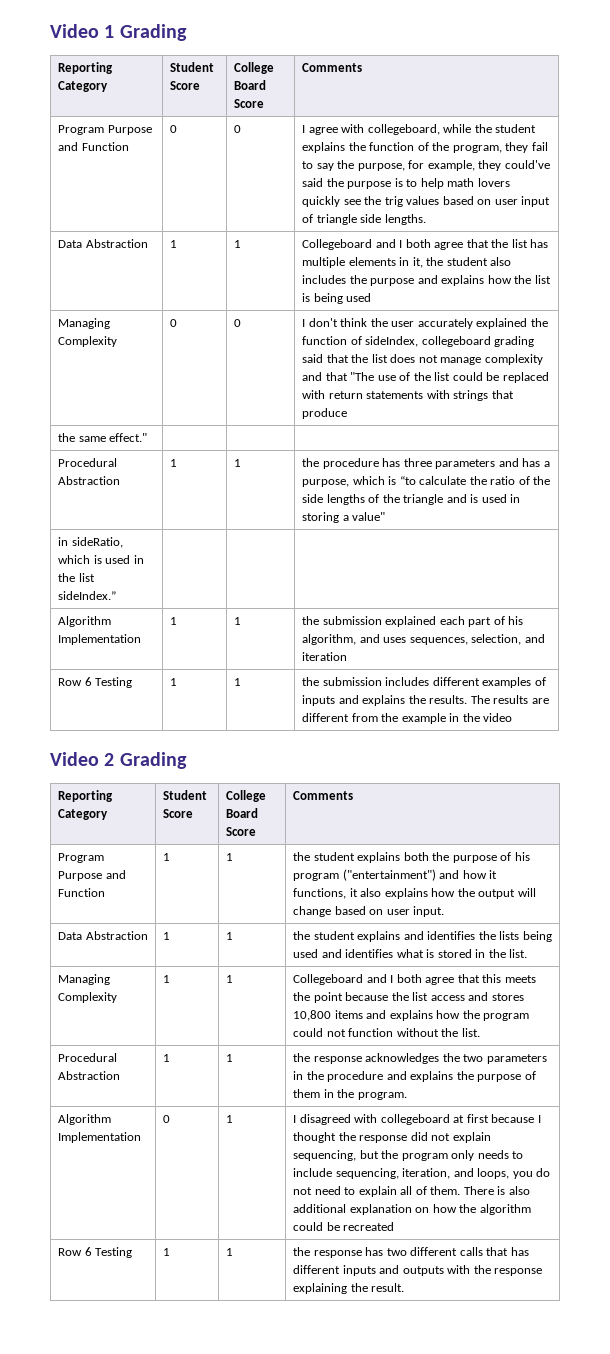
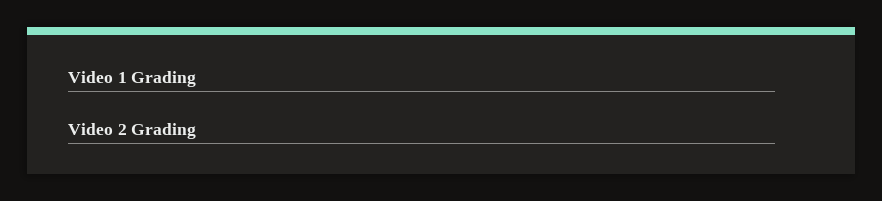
  Video 1 Grading
- Reporting Category | Student Score | College Board Score | Comments
- Program Purpose and Function | 0 | 0 | I agree with collegeboard, while the student explains the function of the program, they fail to say the purpose, for example, they could've said the purpose is to help math lovers quickly see the trig values based on user input of triangle side lengths.
- Data Abstraction | 1 | 1 | Collegeboard and I both agree that the list has multiple elements in it, the student also includes the purpose and explains how the list is being used
- Managing Complexity | 0 | 0 | I don't think the user accurately explained the function of sideIndex, collegeboard grading said that the list does not manage complexity and that "The use of the list could be replaced with return statements with strings that produce
- the same effect." | | |
- Procedural Abstraction | 1 | 1 | the procedure has three parameters and has a purpose, which is “to calculate the ratio of the side lengths of the triangle and is used in storing a value"
- in sideRatio, which is used in the list sideIndex.” | | |
- Algorithm Implementation | 1 | 1 | the submission explained each part of his algorithm, and uses sequences, selection, and iteration
- Row 6 Testing | 1 | 1 | the submission includes different examples of inputs and explains the results. The results are different from the example in the video
  Video 2 Grading
- Reporting Category | Student Score | College Board Score | Comments
- Program Purpose and Function | 1 | 1 | the student explains both the purpose of his program ("entertainment") and how it functions, it also explains how the output will change based on user input.
- Data Abstraction | 1 | 1 | the student explains and identifies the lists being used and identifies what is stored in the list.
- Managing Complexity | 1 | 1 | Collegeboard and I both agree that this meets the point because the list access and stores 10,800 items and explains how the program could not function without the list.
- Procedural Abstraction | 1 | 1 | the response acknowledges the two parameters in the procedure and explains the purpose of them in the program.
- Algorithm Implementation | 0 | 1 | I disagreed with collegeboard at first because I thought the response did not explain sequencing, but the program only needs to include sequencing, iteration, and loops, you do not need to explain all of them. There is also additional explanation on how the algorithm could be recreated
- Row 6 Testing | 1 | 1 | the response has two different calls that has different inputs and outputs with the response explaining the result.

